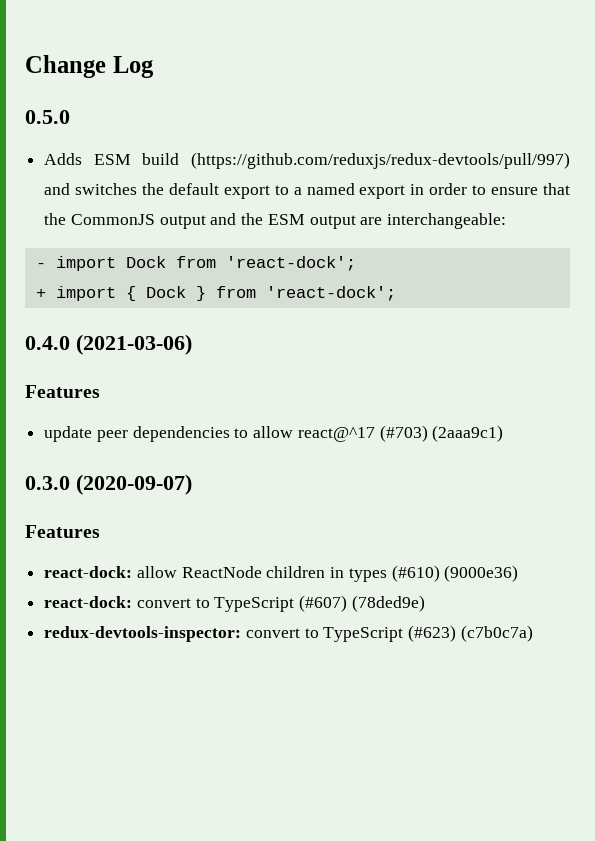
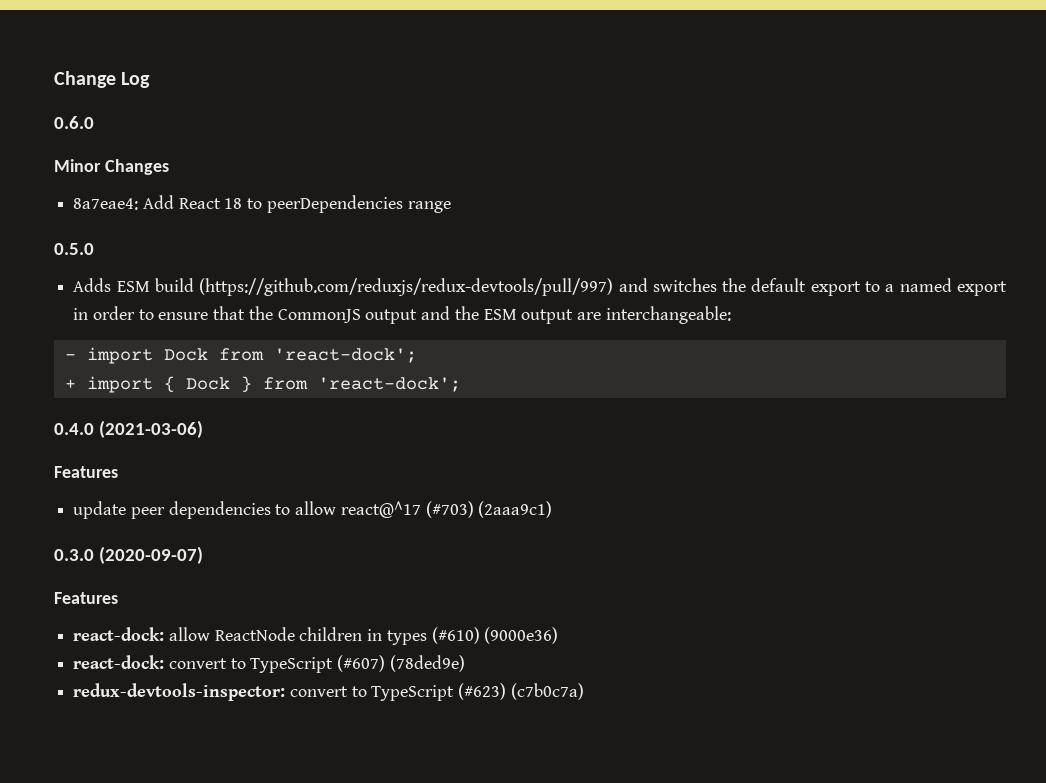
+ 0.6.0
+ Minor Changes
+ 8a7eae4: Add React 18 to peerDependencies range

